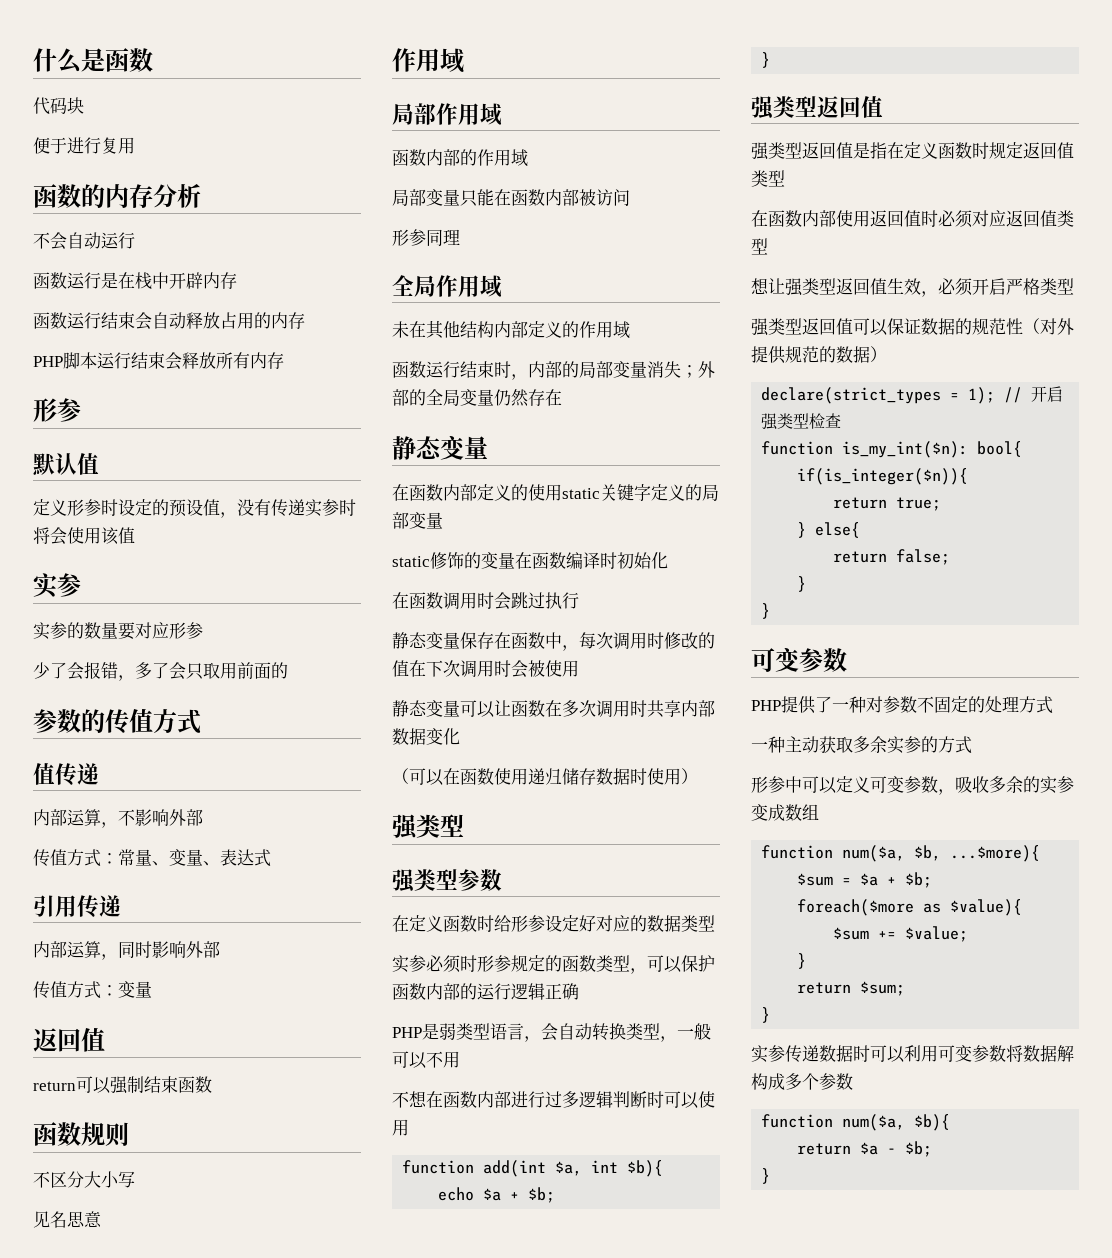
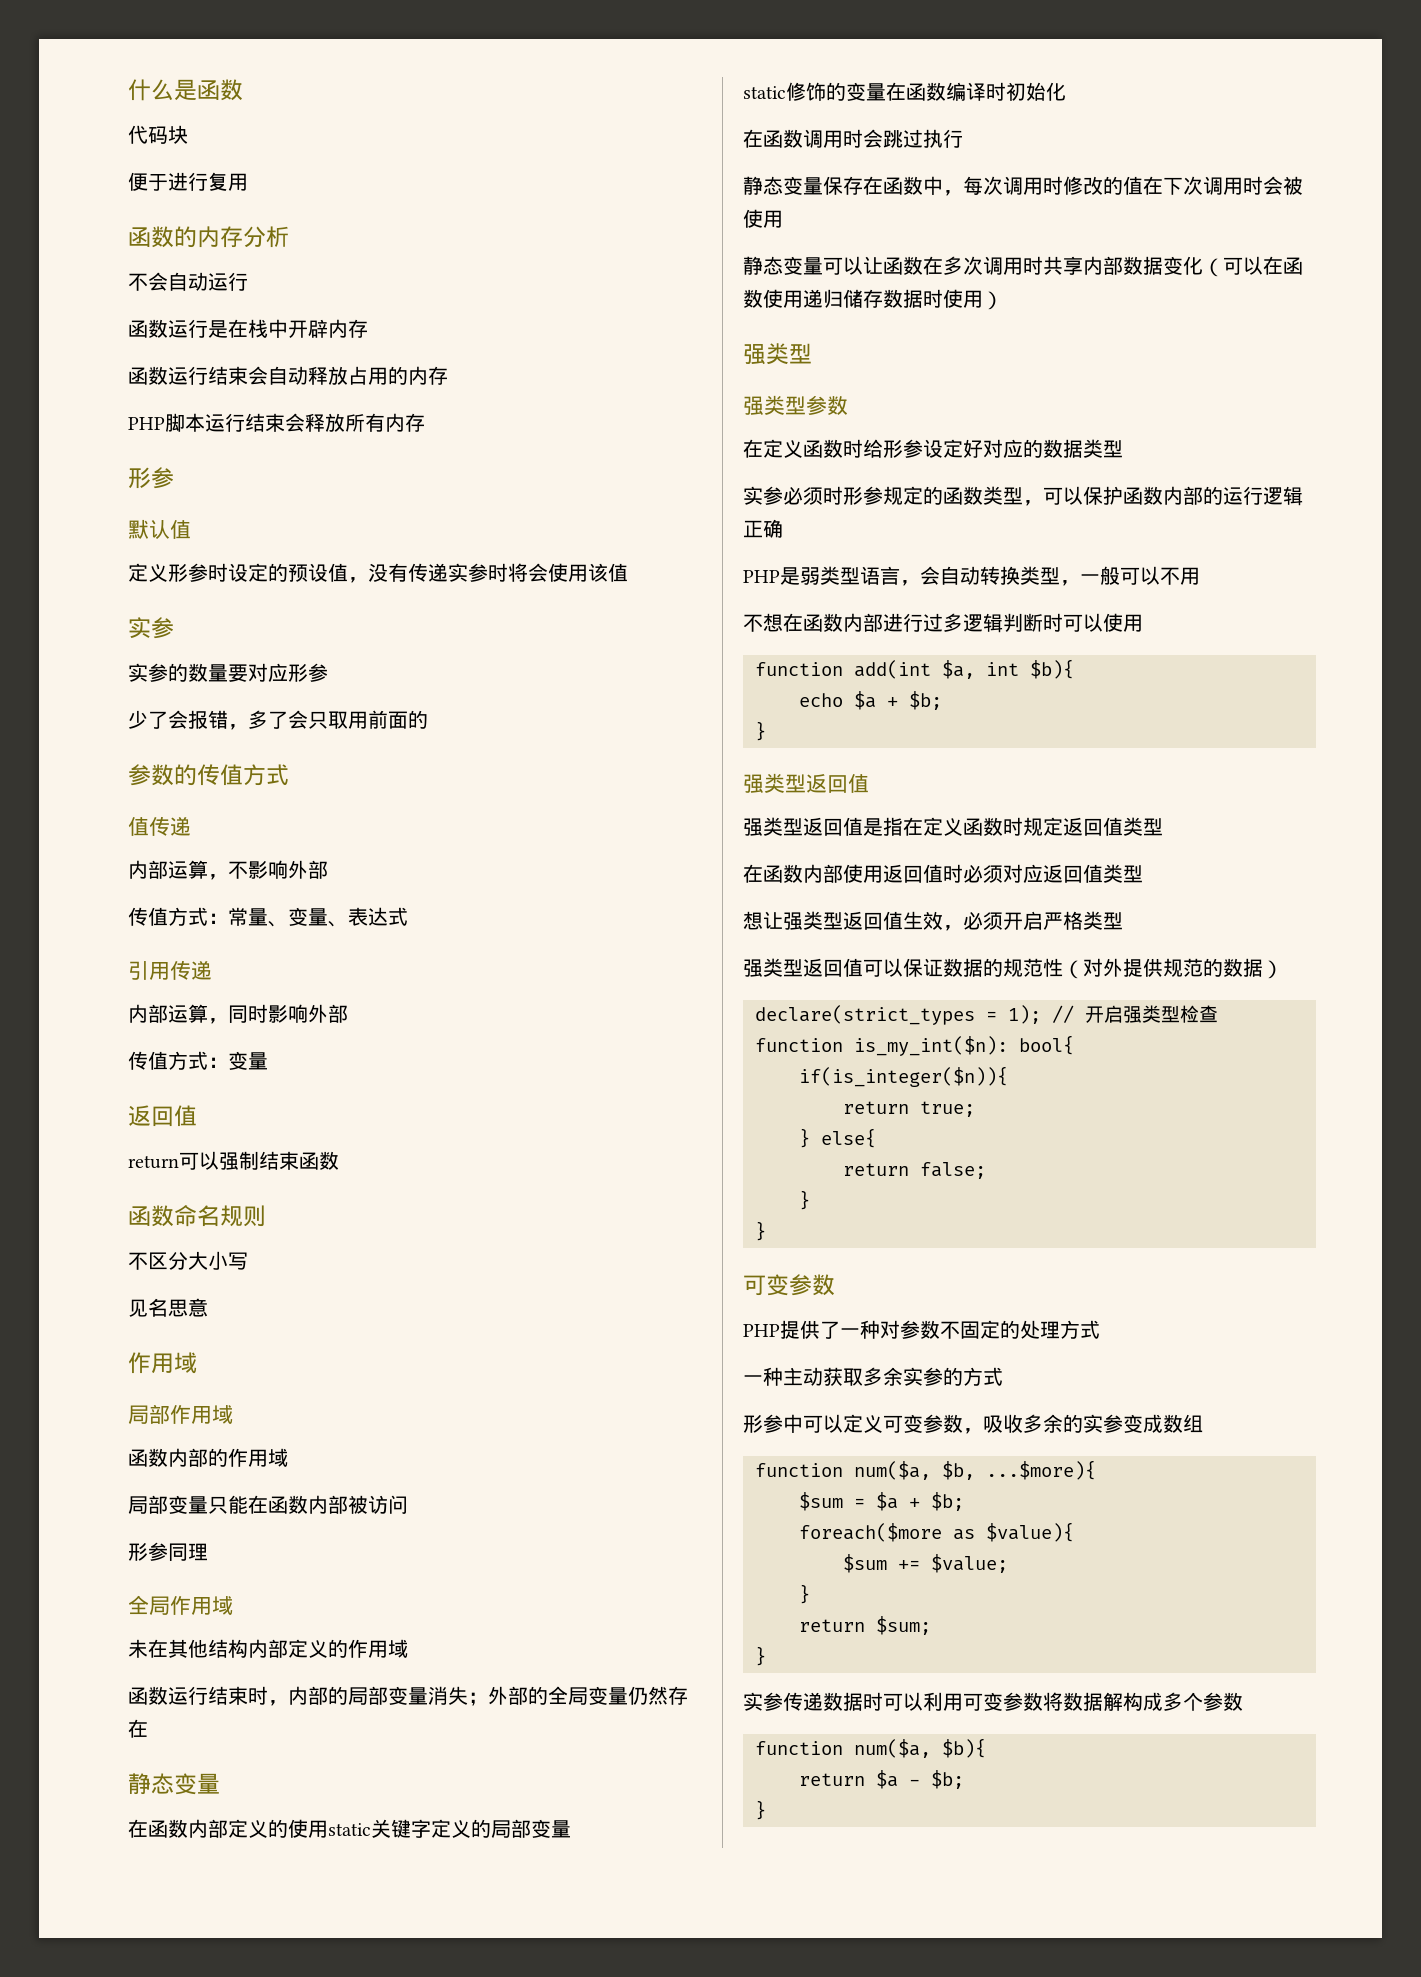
- 函数规则
+ 函数命名规则
- 静态变量可以让函数在多次调用时共享内部数据变化
- （可以在函数使用递归储存数据时使用）
+ 静态变量可以让函数在多次调用时共享内部数据变化（可以在函数使用递归储存数据时使用）

